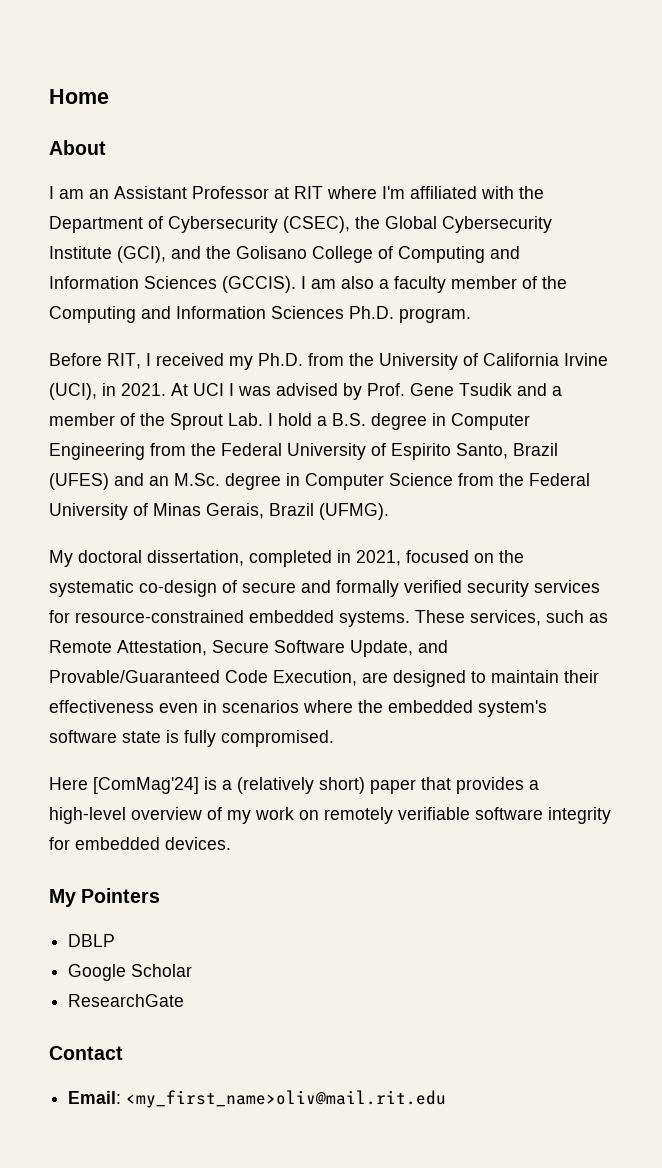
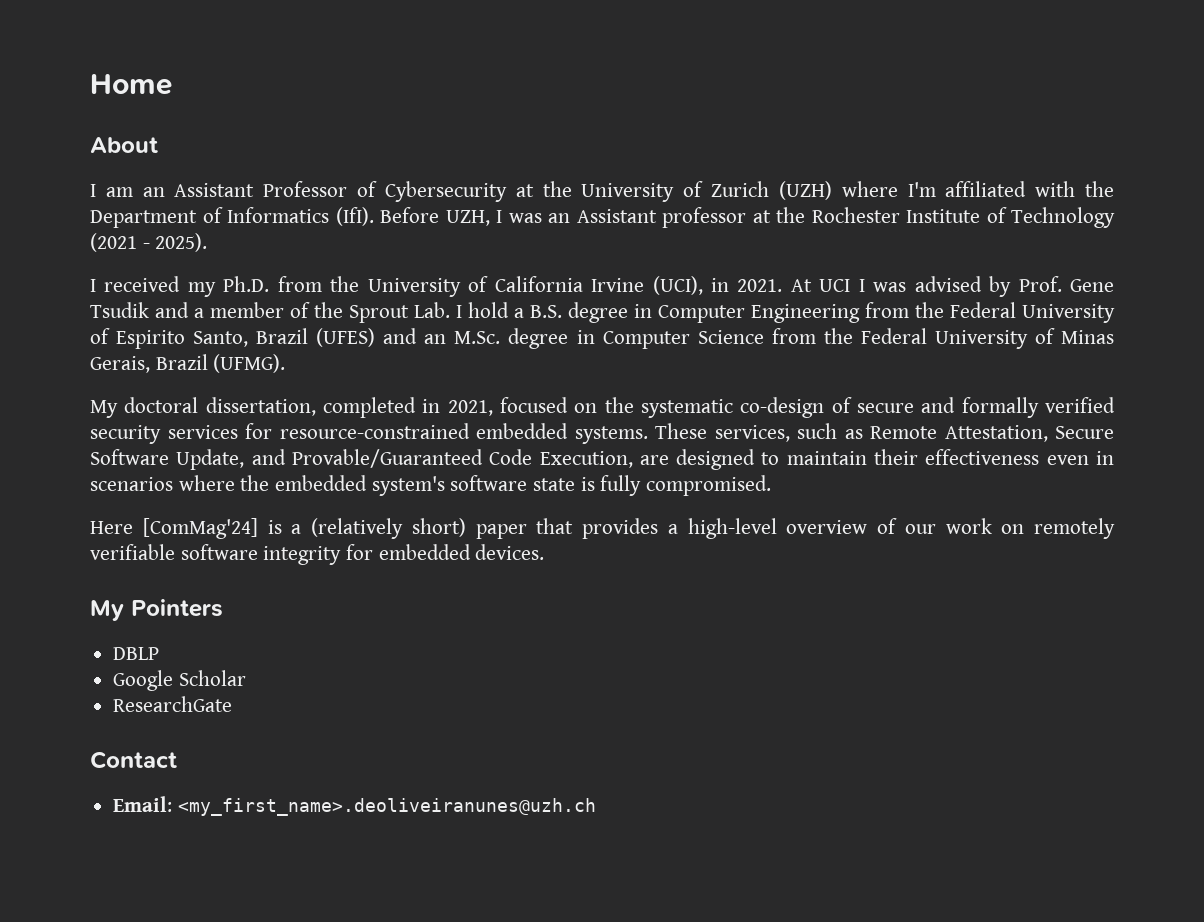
- I am an Assistant Professor at RIT where I'm affiliated with the Department of Cybersecurity (CSEC), the Global Cybersecurity Institute (GCI), and the Golisano College of Computing and Information Sciences (GCCIS). I am also a faculty member of the Computing and Information Sciences Ph.D. program.
- Before RIT, I received my Ph.D. from the University of California Irvine (UCI), in 2021.
+ I am an Assistant Professor of Cybersecurity at the University of Zurich (UZH) where I'm affiliated with the Department of Informatics (IfI). Before UZH, I was an Assistant professor at the Rochester Institute of Technology (2021 - 2025).
+ I received my Ph.D. from the University of California Irvine (UCI), in 2021.
- Here [ComMag'24] is a (relatively short) paper that provides a high-level overview of my work on remotely verifiable software integrity for embedded devices.
+ Here [ComMag'24] is a (relatively short) paper that provides a high-level overview of our work on remotely verifiable software integrity for embedded devices.
- Email: <my_first_name>oliv@mail.rit.edu
+ Email: <my_first_name>.deoliveiranunes@uzh.ch

